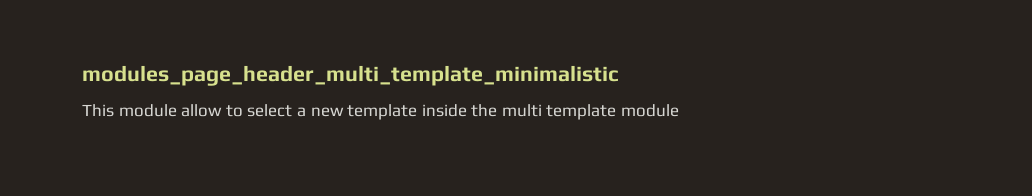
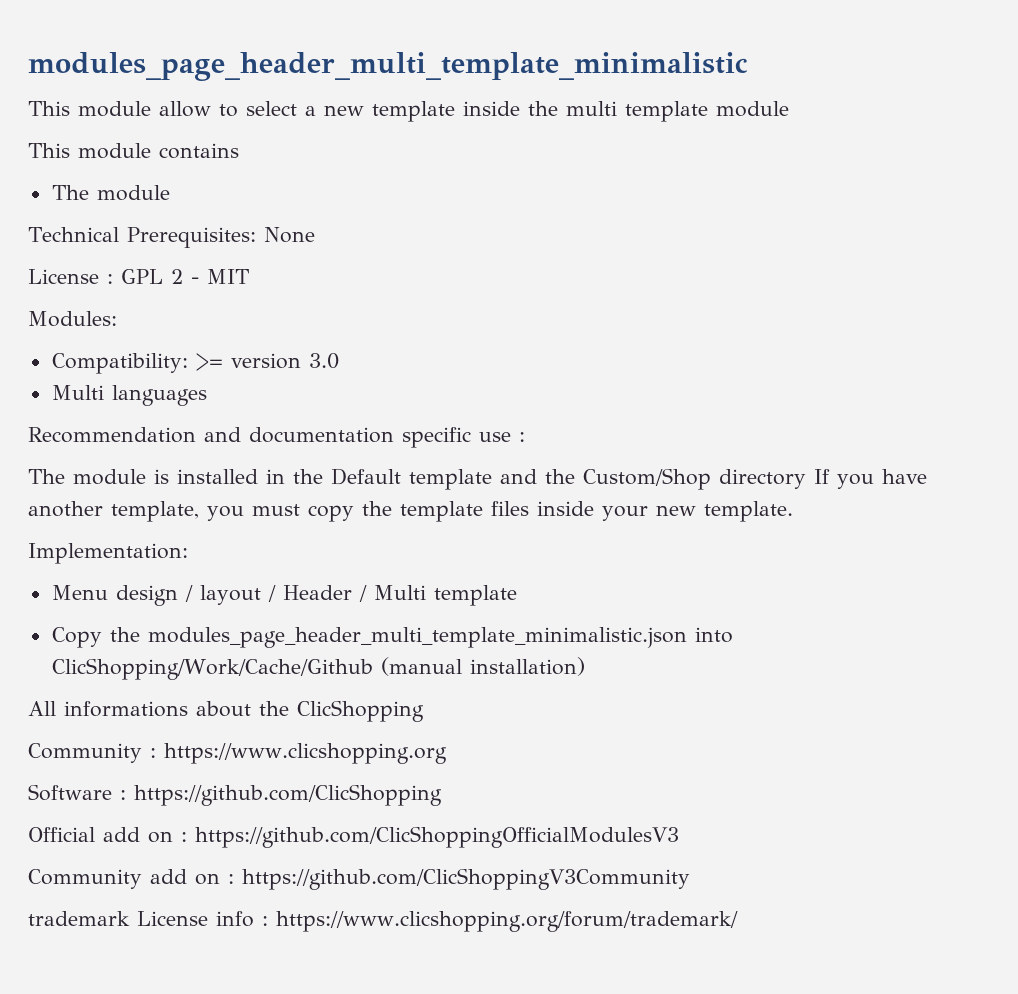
+ This module contains
+ The module
+ Technical Prerequisites: None
+ License : GPL 2 - MIT
+ Modules:
+ Compatibility: >= version 3.0
+ Multi languages
+ Recommendation and documentation specific use :
+ The module is installed in the Default template and the Custom/Shop directory If you have another template, you must copy the template files inside your new template.
+ Implementation:
+ Menu design / layout / Header / Multi template
+ Copy the modules_page_header_multi_template_minimalistic.json into ClicShopping/Work/Cache/Github (manual installation)
+ All informations about the ClicShopping
+ Community : https://www.clicshopping.org
+ Software : https://github.com/ClicShopping
+ Official add on : https://github.com/ClicShoppingOfficialModulesV3
+ Community add on : https://github.com/ClicShoppingV3Community
+ trademark License info : https://www.clicshopping.org/forum/trademark/

